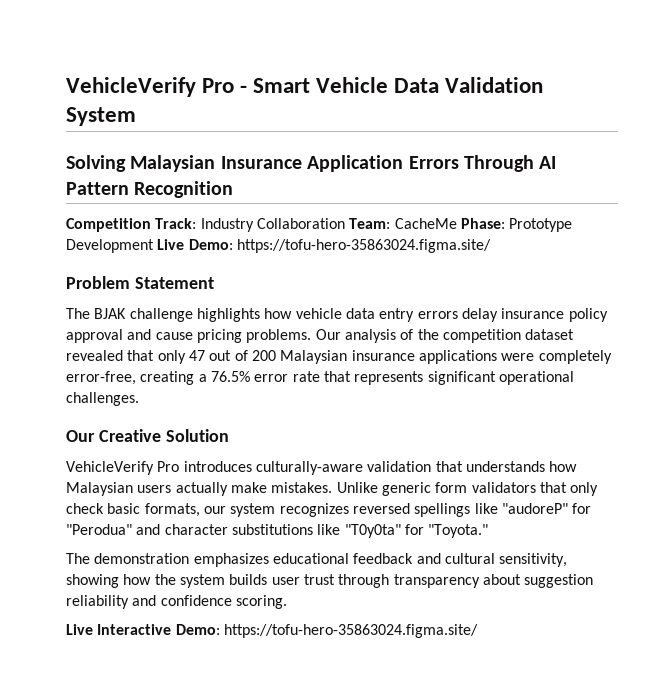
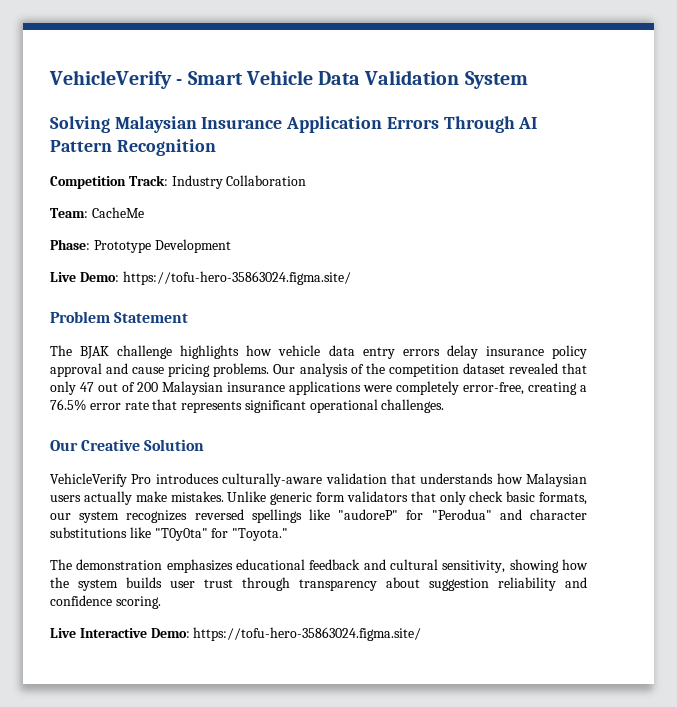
- VehicleVerify Pro - Smart Vehicle Data Validation System
+ VehicleVerify - Smart Vehicle Data Validation System
- Competition Track: Industry Collaboration Team: CacheMe Phase: Prototype Development Live Demo: https://tofu-hero-35863024.figma.site/
+ Competition Track: Industry Collaboration
+ Team: CacheMe
+ Phase: Prototype Development
+ Live Demo: https://tofu-hero-35863024.figma.site/

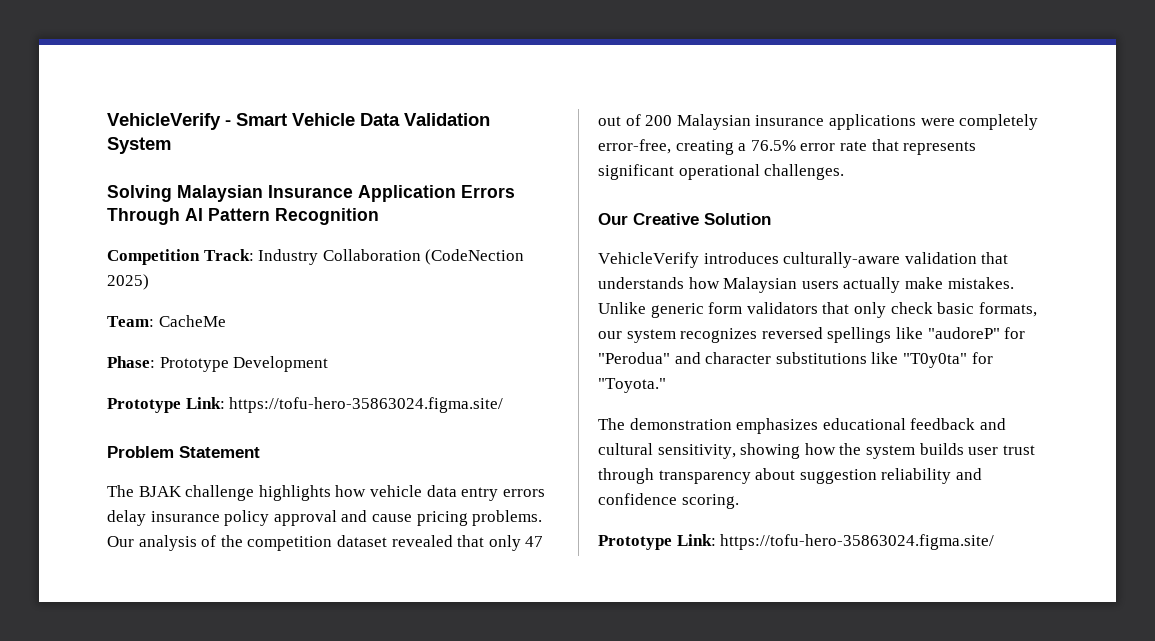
- Competition Track: Industry Collaboration
+ Competition Track: Industry Collaboration (CodeNection 2025)
  Phase: Prototype Development
- Live Demo: https://tofu-hero-35863024.figma.site/
+ Prototype Link: https://tofu-hero-35863024.figma.site/
- VehicleVerify Pro introduces culturally-aware validation that understands how Malaysian users actually make mistakes.
+ VehicleVerify introduces culturally-aware validation that understands how Malaysian users actually make mistakes.
  The demonstration emphasizes educational feedback and cultural sensitivity, showing how the system builds user trust through transparency about suggestion reliability and confidence scoring.
- Live Interactive Demo: https://tofu-hero-35863024.figma.site/
+ Prototype Link: https://tofu-hero-35863024.figma.site/

